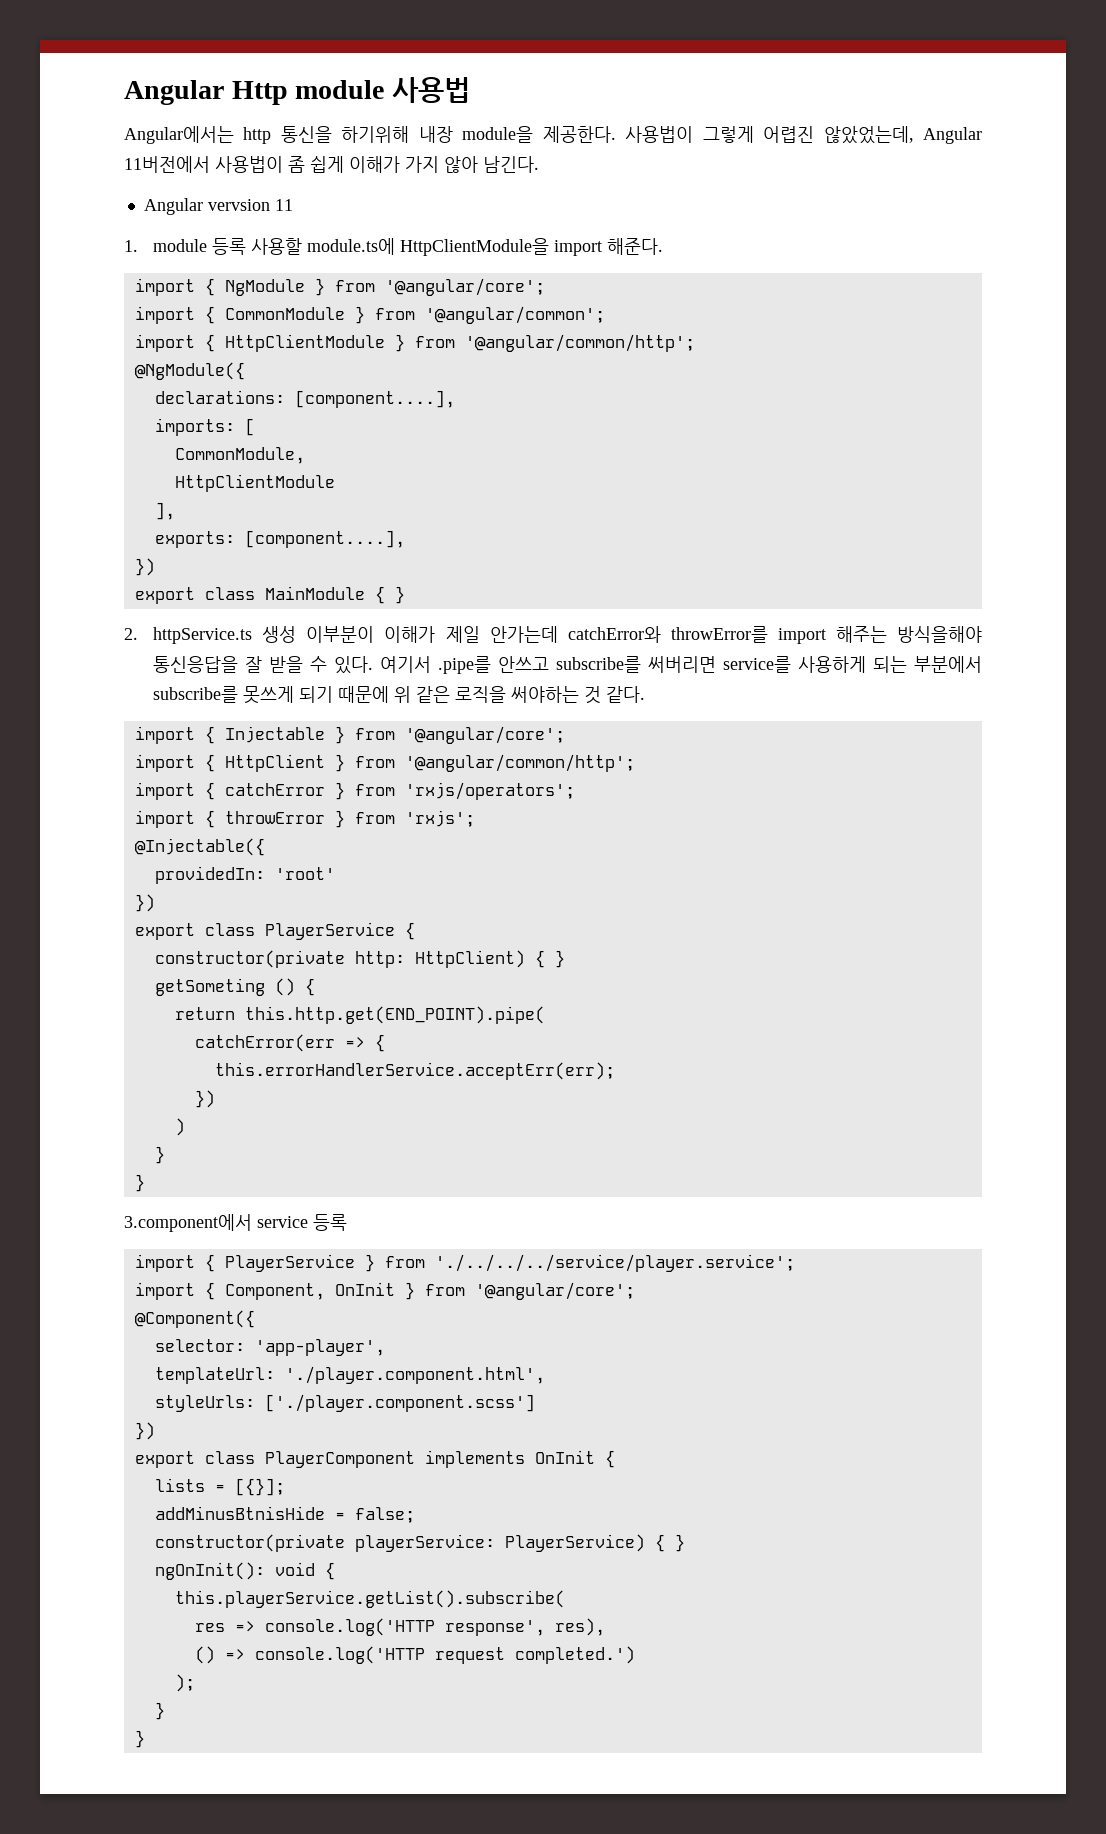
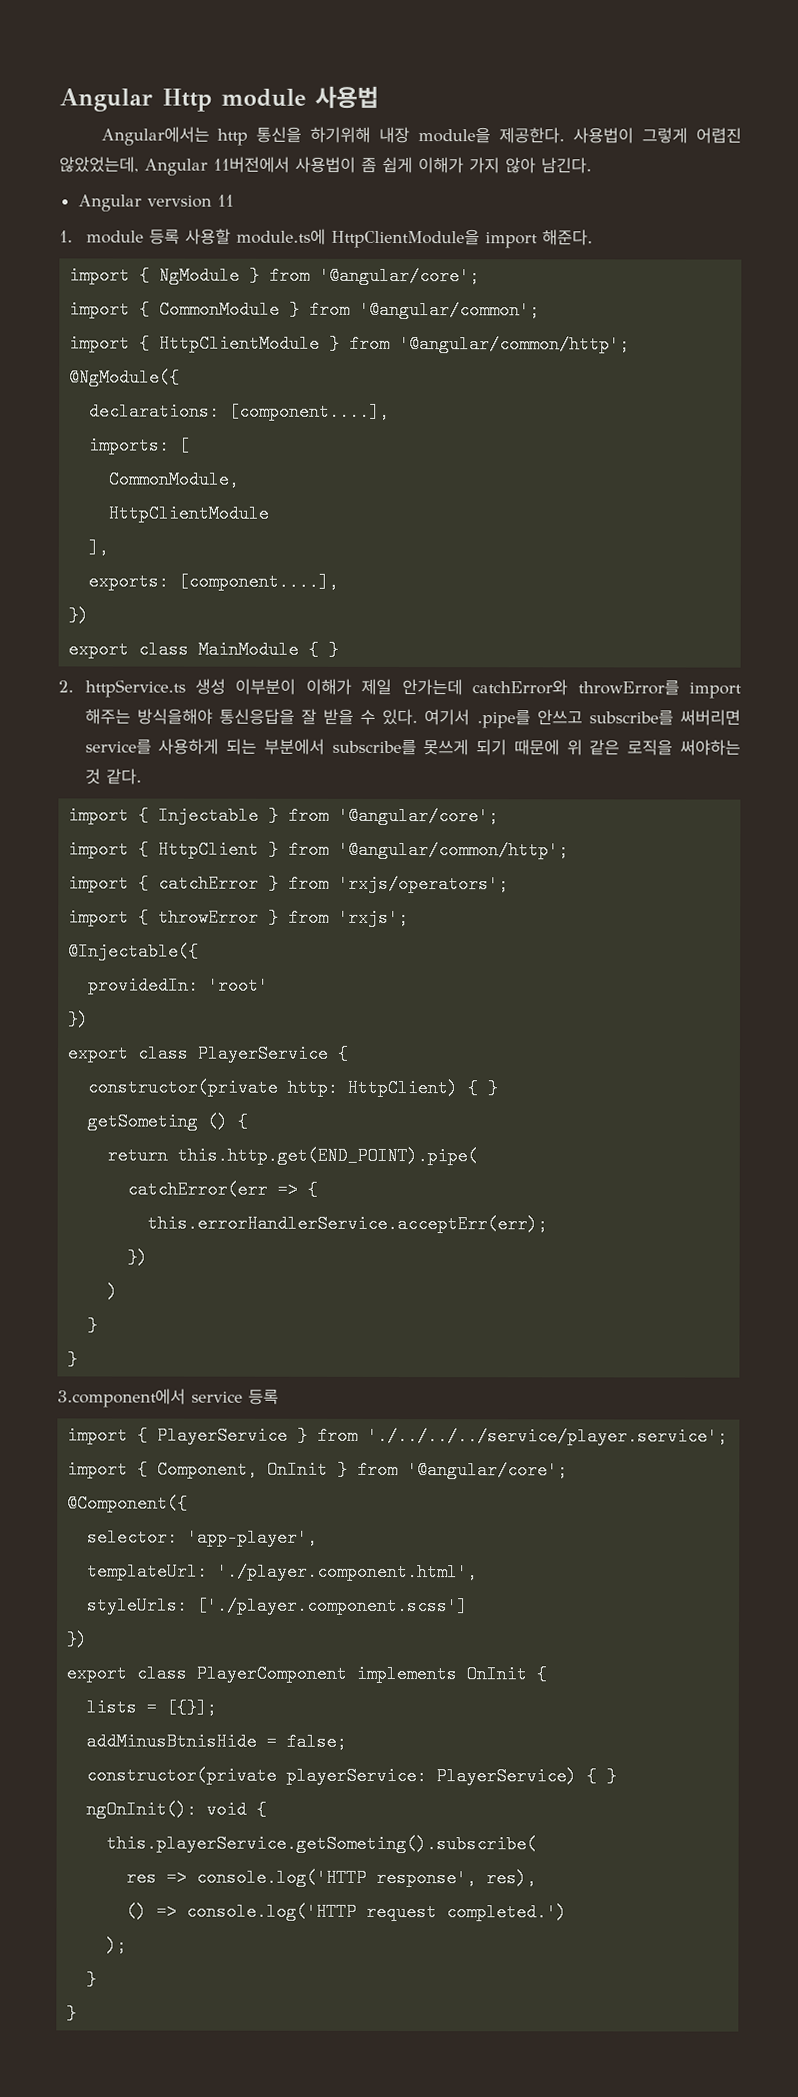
- this.playerService.getList().subscribe(
+ this.playerService.getSometing().subscribe(

